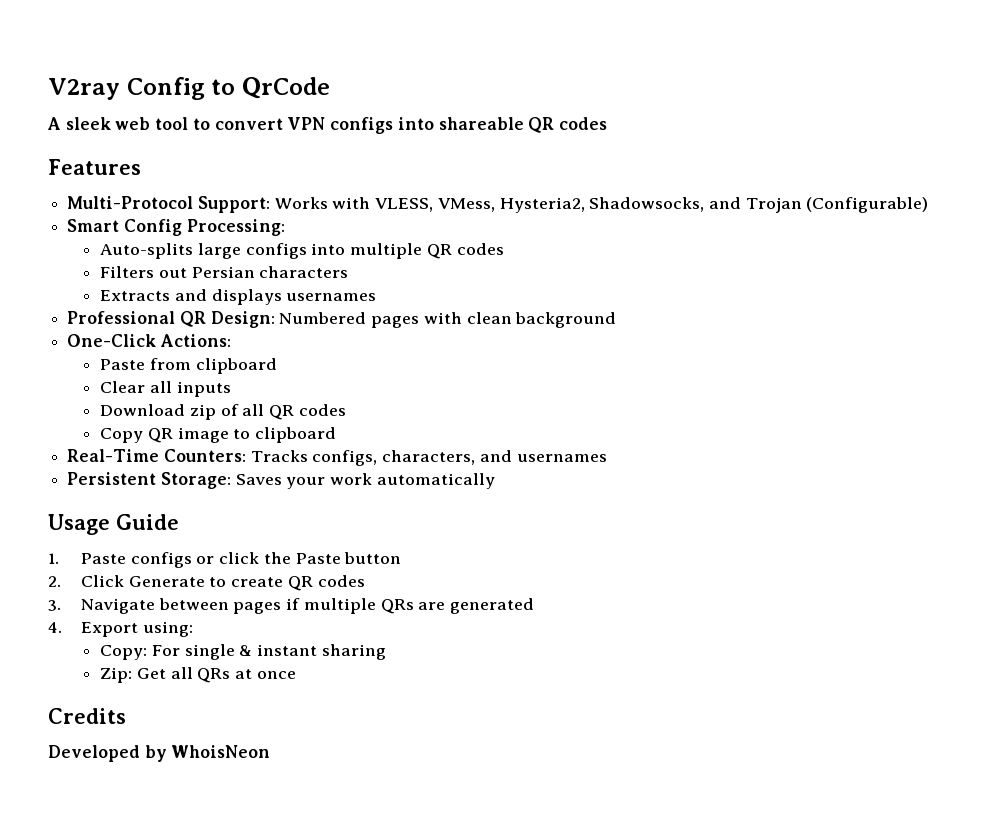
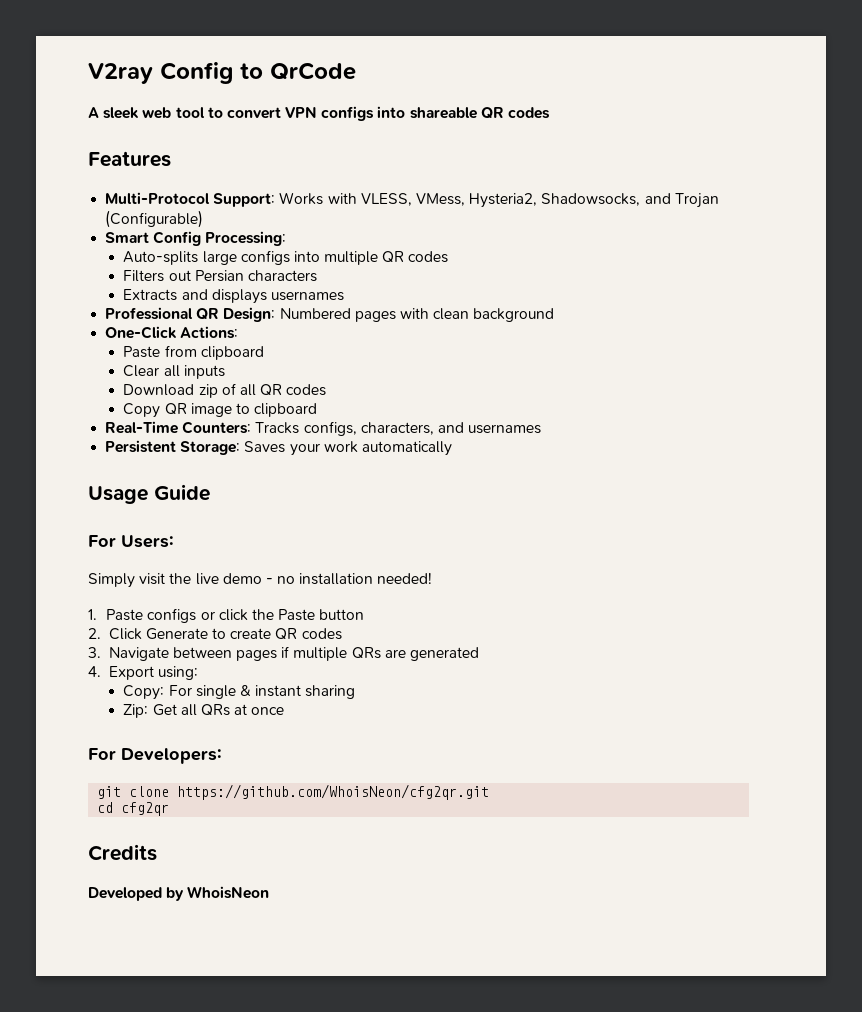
+ For Users:
+ Simply visit the live demo - no installation needed!
+ For Developers:
+ git clone https://github.com/WhoisNeon/cfg2qr.git
+ cd cfg2qr

